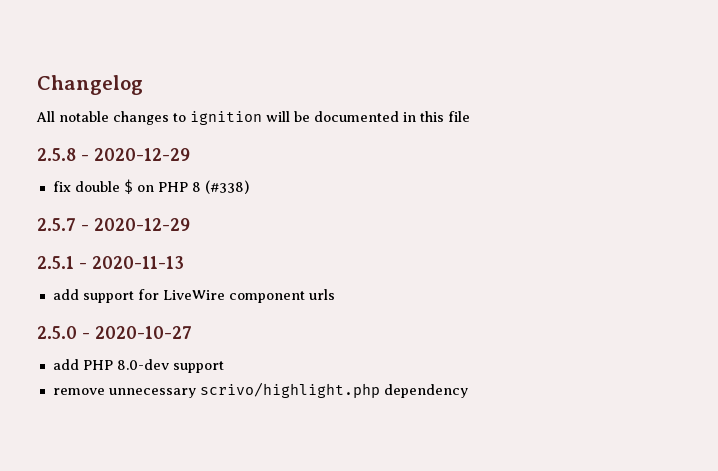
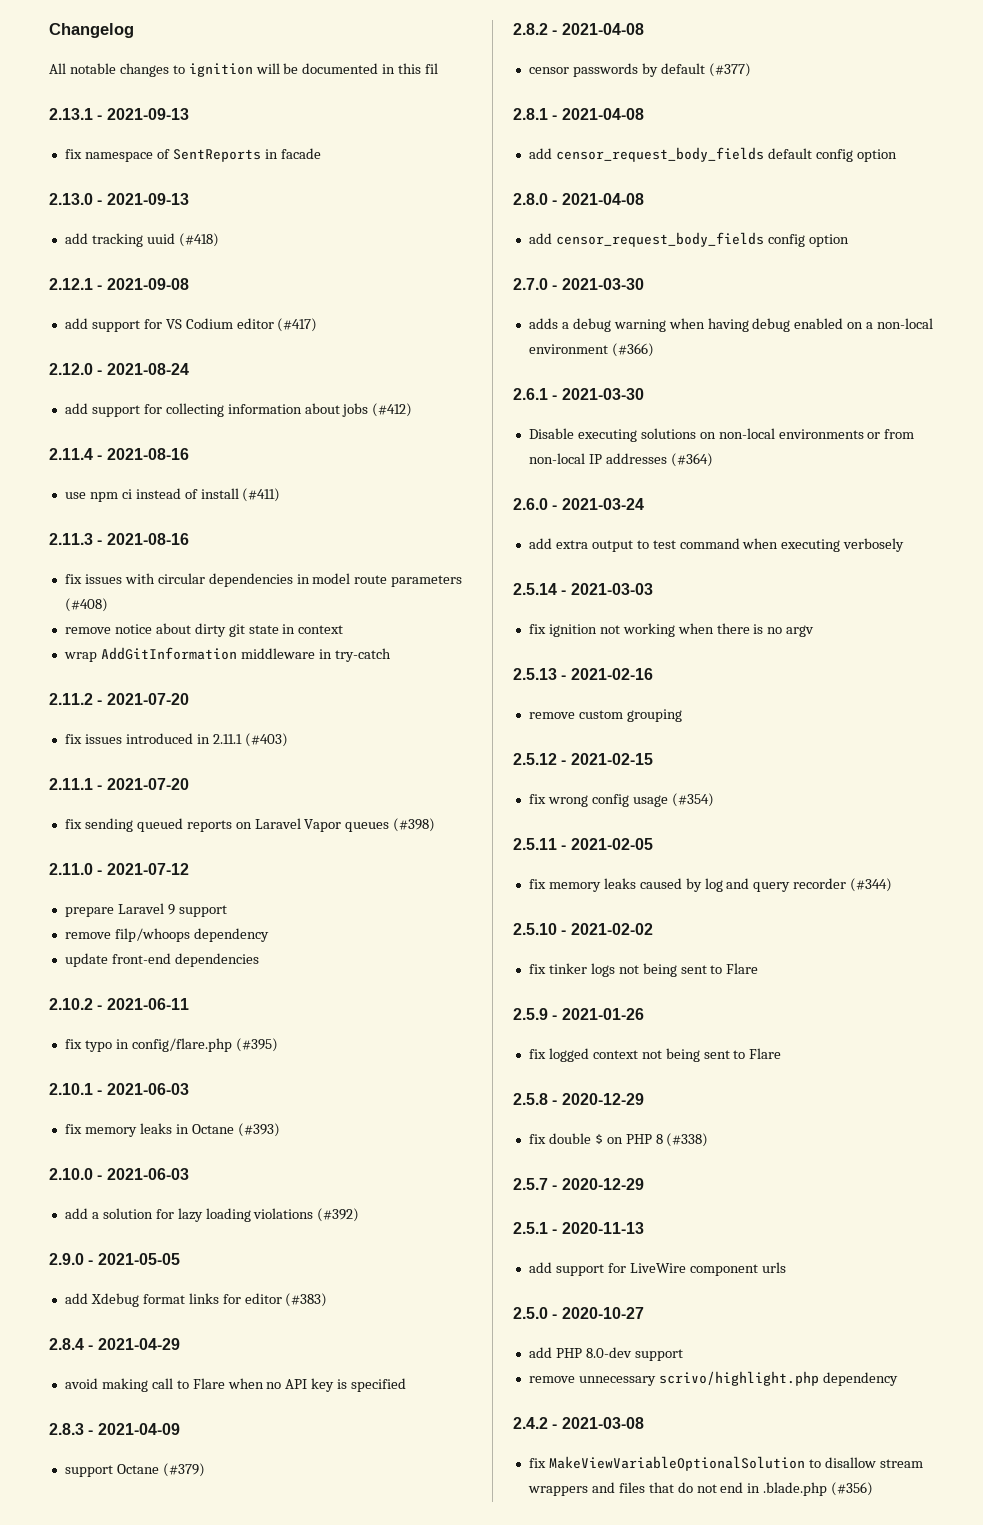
- All notable changes to ignition will be documented in this file
+ All notable changes to ignition will be documented in this fil
+ 2.13.1 - 2021-09-13
+ fix namespace of SentReports in facade
+ 2.13.0 - 2021-09-13
+ add tracking uuid (#418)
+ 2.12.1 - 2021-09-08
+ add support for VS Codium editor (#417)
+ 2.12.0 - 2021-08-24
+ add support for collecting information about jobs (#412)
+ 2.11.4 - 2021-08-16
+ use npm ci instead of install (#411)
+ 2.11.3 - 2021-08-16
+ fix issues with circular dependencies in model route parameters (#408)
+ remove notice about dirty git state in context
+ wrap AddGitInformation middleware in try-catch
+ 2.11.2 - 2021-07-20
+ fix issues introduced in 2.11.1 (#403)
+ 2.11.1 - 2021-07-20
+ fix sending queued reports on Laravel Vapor queues (#398)
+ 2.11.0 - 2021-07-12
+ prepare Laravel 9 support
+ remove filp/whoops dependency
+ update front-end dependencies
+ 2.10.2 - 2021-06-11
+ fix typo in config/flare.php (#395)
+ 2.10.1 - 2021-06-03
+ fix memory leaks in Octane (#393)
+ 2.10.0 - 2021-06-03
+ add a solution for lazy loading violations (#392)
+ 2.9.0 - 2021-05-05
+ add Xdebug format links for editor (#383)
+ 2.8.4 - 2021-04-29
+ avoid making call to Flare when no API key is specified
+ 2.8.3 - 2021-04-09
+ support Octane (#379)
+ 2.8.2 - 2021-04-08
+ censor passwords by default (#377)
+ 2.8.1 - 2021-04-08
+ add censor_request_body_fields default config option
+ 2.8.0 - 2021-04-08
+ add censor_request_body_fields config option
+ 2.7.0 - 2021-03-30
+ adds a debug warning when having debug enabled on a non-local environment (#366)
+ 2.6.1 - 2021-03-30
+ Disable executing solutions on non-local environments or from non-local IP addresses (#364)
+ 2.6.0 - 2021-03-24
+ add extra output to test command when executing verbosely
+ 2.5.14 - 2021-03-03
+ fix ignition not working when there is no argv
+ 2.5.13 - 2021-02-16
+ remove custom grouping
+ 2.5.12 - 2021-02-15
+ fix wrong config usage (#354)
+ 2.5.11 - 2021-02-05
+ fix memory leaks caused by log and query recorder (#344)
+ 2.5.10 - 2021-02-02
+ fix tinker logs not being sent to Flare
+ 2.5.9 - 2021-01-26
+ fix logged context not being sent to Flare
+ 2.4.2 - 2021-03-08
+ fix MakeViewVariableOptionalSolution to disallow stream wrappers and files that do not end in .blade.php (#356)

